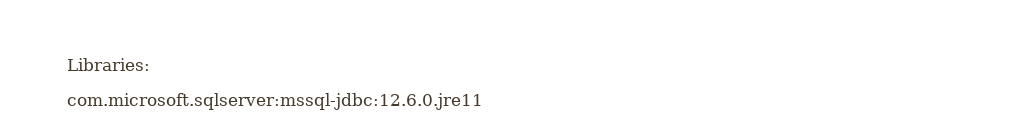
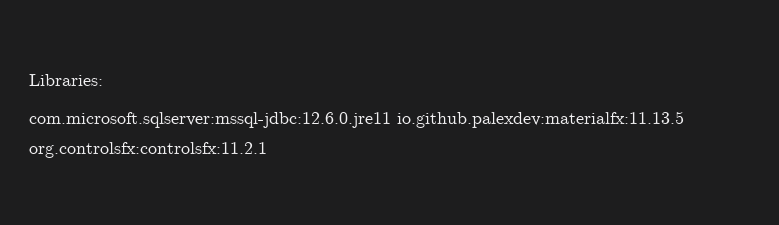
- com.microsoft.sqlserver:mssql-jdbc:12.6.0.jre11
+ com.microsoft.sqlserver:mssql-jdbc:12.6.0.jre11 io.github.palexdev:materialfx:11.13.5 org.controlsfx:controlsfx:11.2.1

